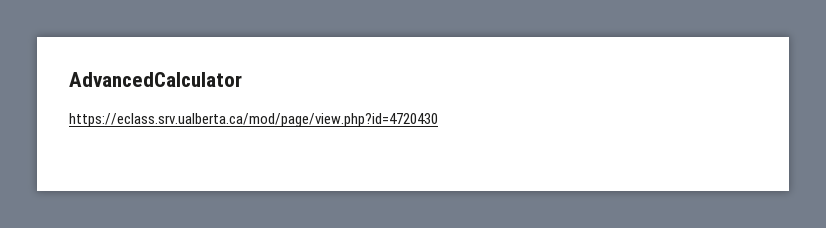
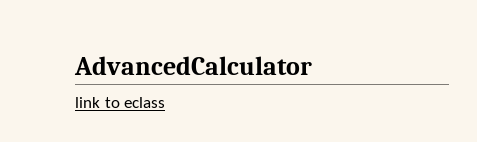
- https://eclass.srv.ualberta.ca/mod/page/view.php?id=4720430
+ link to eclass

